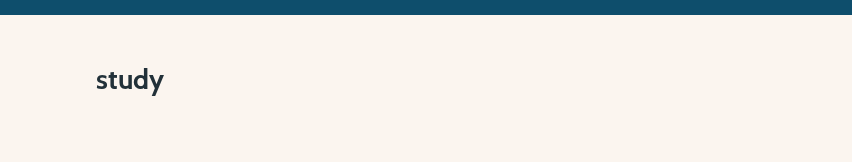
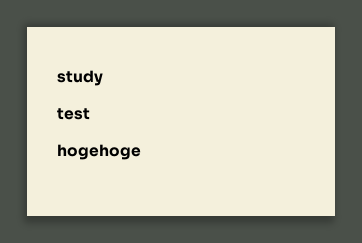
+ test
+ hogehoge

